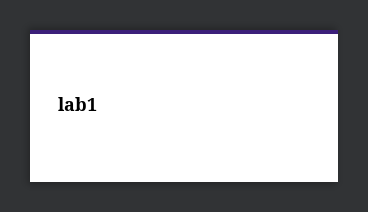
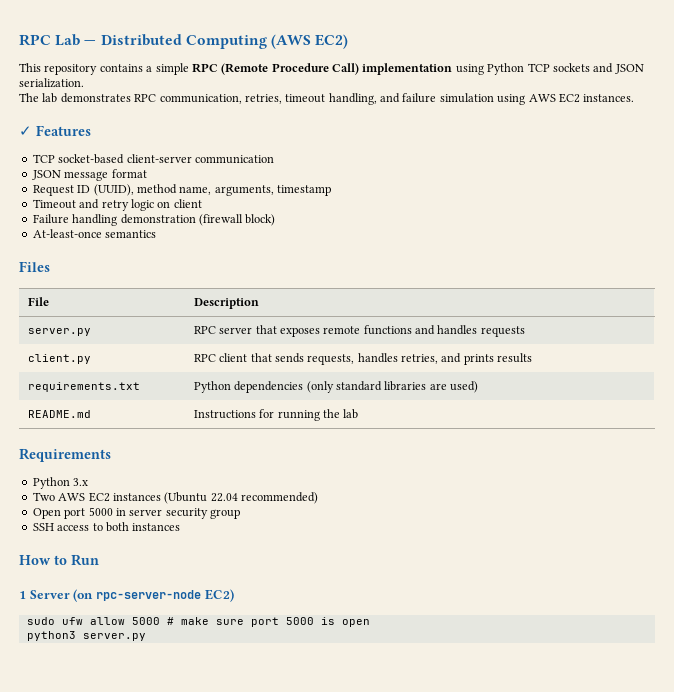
- lab1
+ RPC Lab — Distributed Computing (AWS EC2)
+ This repository contains a simple RPC (Remote Procedure Call) implementation using Python TCP sockets and JSON serialization.
+ The lab demonstrates RPC communication, retries, timeout handling, and failure simulation using AWS EC2 instances.
+ ✓ Features
+ TCP socket-based client-server communication
+ JSON message format
+ Request ID (UUID), method name, arguments, timestamp
+ Timeout and retry logic on client
+ Failure handling demonstration (firewall block)
+ At-least-once semantics
+ Files
+ File | Description
+ server.py | RPC server that exposes remote functions and handles requests
+ client.py | RPC client that sends requests, handles retries, and prints results
+ requirements.txt | Python dependencies (only standard libraries are used)
+ README.md | Instructions for running the lab
+ Requirements
+ Python 3.x
+ Two AWS EC2 instances (Ubuntu 22.04 recommended)
+ Open port 5000 in server security group
+ SSH access to both instances
+ How to Run
+ 1 Server (on rpc-server-node EC2)
+ sudo ufw allow 5000 # make sure port 5000 is open
+ python3 server.py

